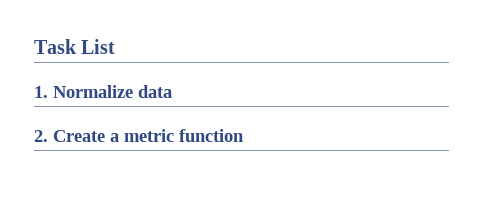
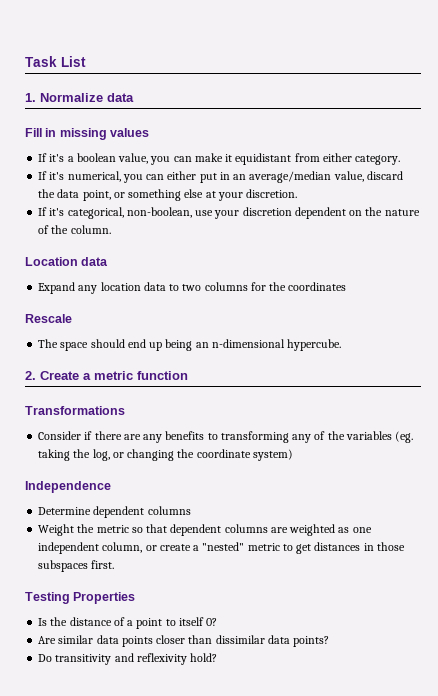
+ Fill in missing values
+ If it's a boolean value, you can make it equidistant from either category.
+ If it's numerical, you can either put in an average/median value, discard the data point, or something else at your discretion.
+ If it's categorical, non-boolean, use your discretion dependent on the nature of the column.
+ Location data
+ Expand any location data to two columns for the coordinates
+ Rescale
+ The space should end up being an n-dimensional hypercube.
+ Transformations
+ Consider if there are any benefits to transforming any of the variables (eg. taking the log, or changing the coordinate system)
+ Independence
+ Determine dependent columns
+ Weight the metric so that dependent columns are weighted as one independent column, or create a "nested" metric to get distances in those subspaces first.
+ Testing Properties
+ Is the distance of a point to itself 0?
+ Are similar data points closer than dissimilar data points?
+ Do transitivity and reflexivity hold?

